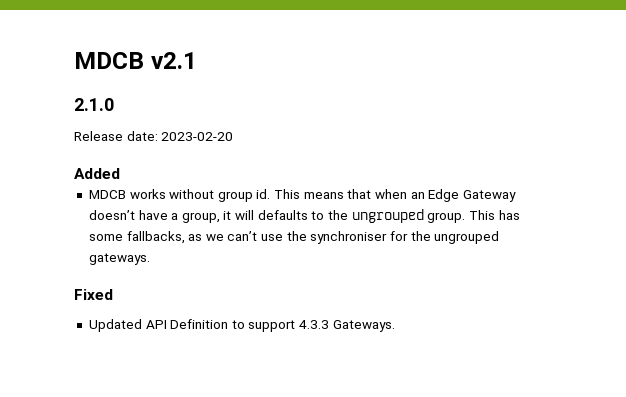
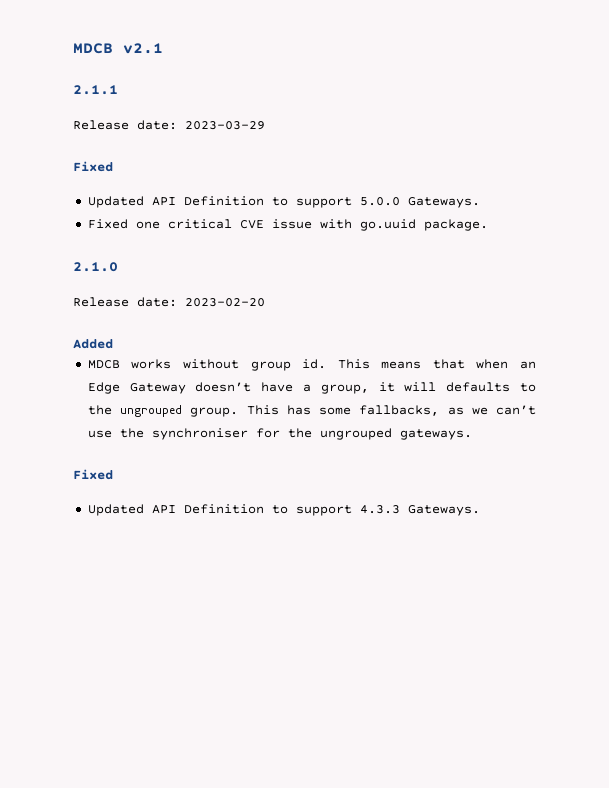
+ 2.1.1
+ Release date: 2023-03-29
+ Fixed
+ Updated API Definition to support 5.0.0 Gateways.
+ Fixed one critical CVE issue with go.uuid package.

